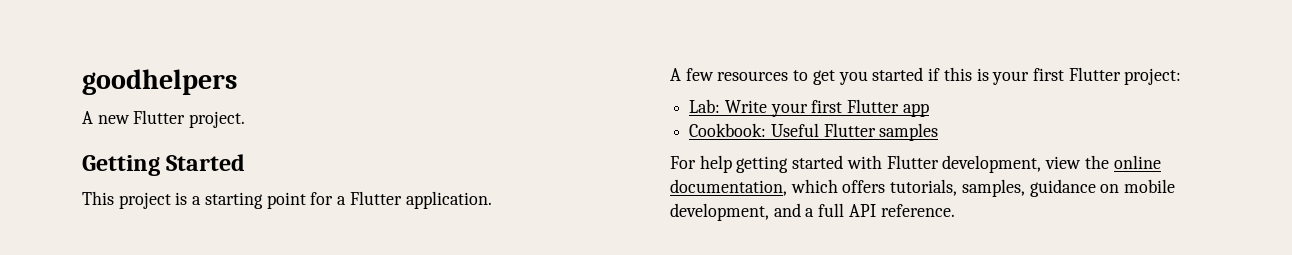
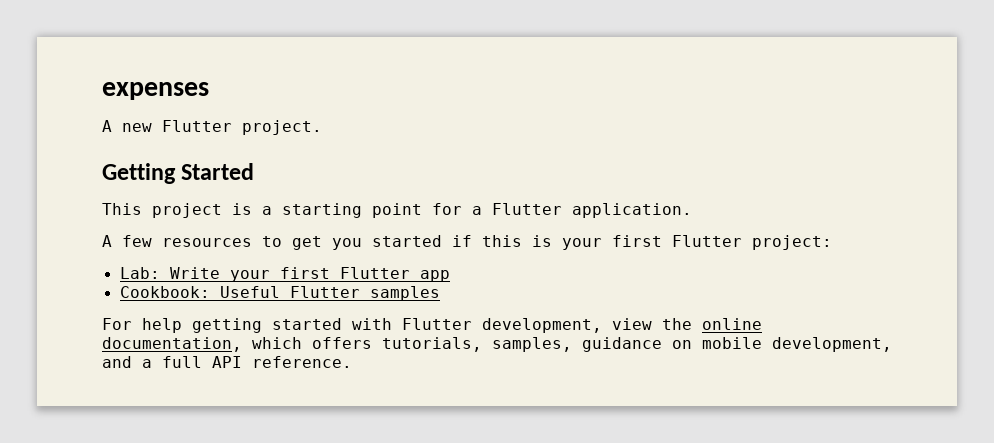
- goodhelpers
+ expenses

